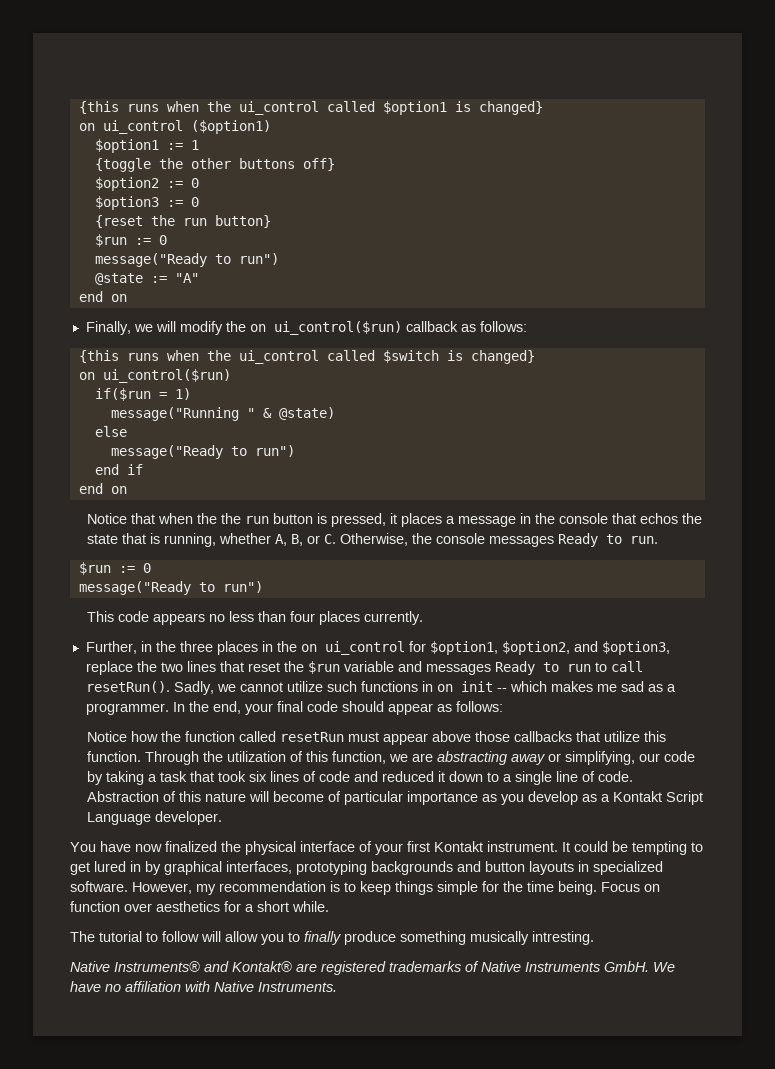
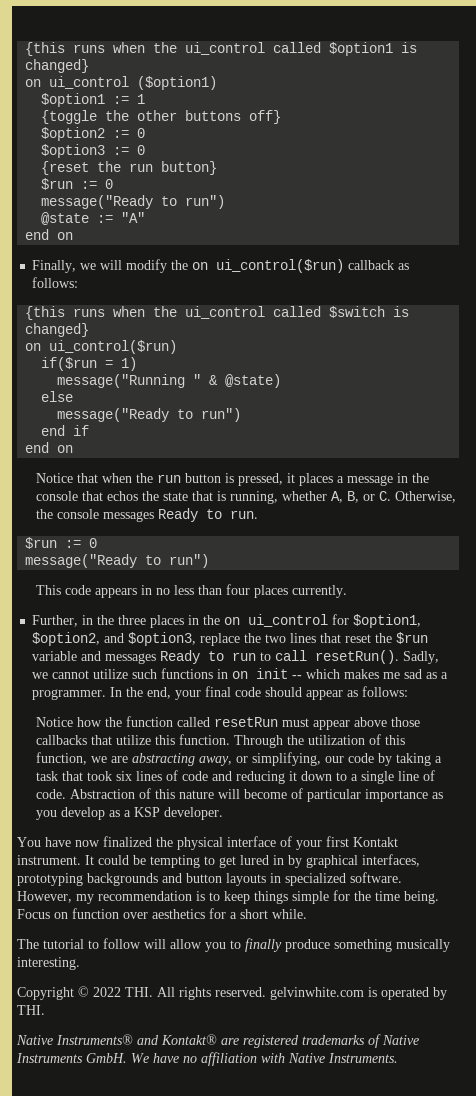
- Notice that when the the run button is pressed, it places a message in the console that echos the state that is running, whether A, B, or C. Otherwise, the console messages Ready to run.
+ Notice that when the run button is pressed, it places a message in the console that echos the state that is running, whether A, B, or C. Otherwise, the console messages Ready to run.
- This code appears no less than four places currently.
+ This code appears in no less than four places currently.
- Through the utilization of this function, we are abstracting away or simplifying, our code by taking a task that took six lines of code and reduced it down to a single line of code.
+ Through the utilization of this function, we are abstracting away, or simplifying, our code by taking a task that took six lines of code and reducing it down to a single line of code.
- Abstraction of this nature will become of particular importance as you develop as a Kontakt Script Language developer.
+ Abstraction of this nature will become of particular importance as you develop as a KSP developer.
- The tutorial to follow will allow you to finally produce something musically intresting.
+ The tutorial to follow will allow you to finally produce something musically interesting.
+ Copyright © 2022 THI. All rights reserved. gelvinwhite.com is operated by THI.

